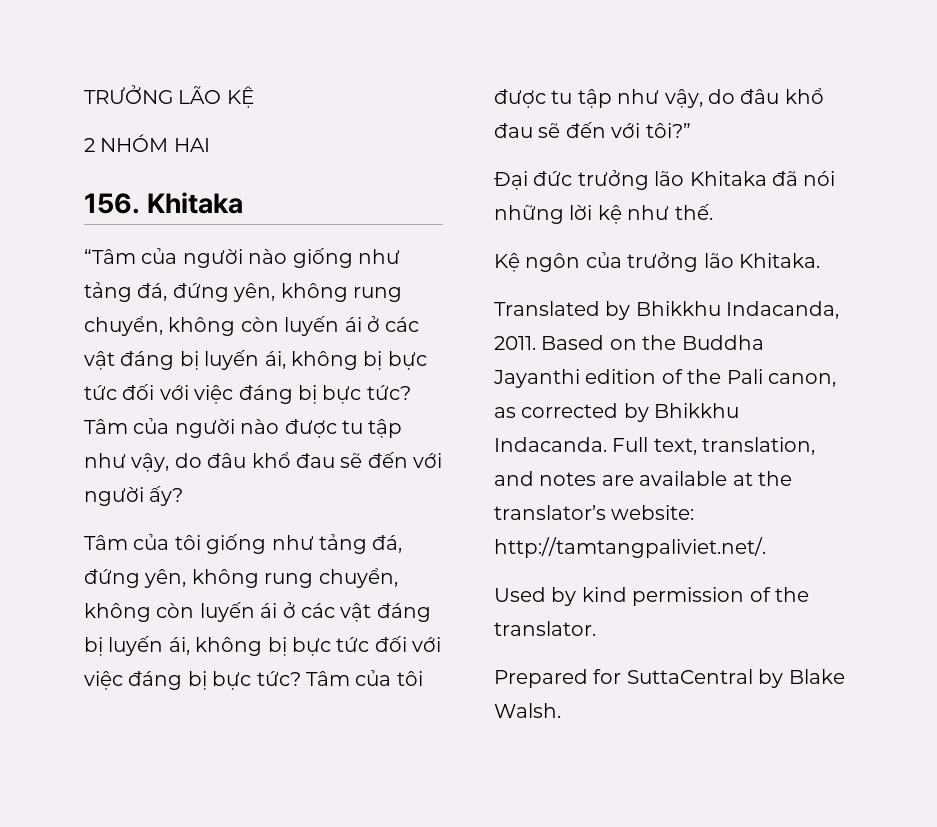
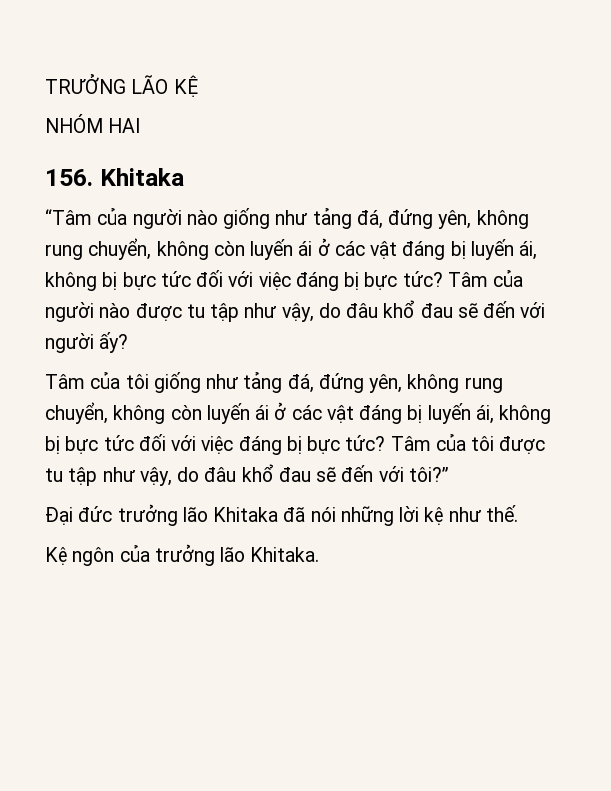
- 2 NHÓM HAI
+ NHÓM HAI
- Translated by Bhikkhu Indacanda, 2011. Based on the Buddha Jayanthi edition of the Pali canon, as corrected by Bhikkhu Indacanda. Full text, translation, and notes are available at the translator’s website: http://tamtangpaliviet.net/.
- Used by kind permission of the translator.
- Prepared for SuttaCentral by Blake Walsh.

